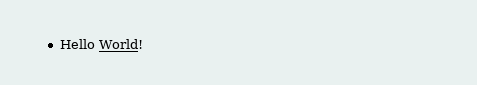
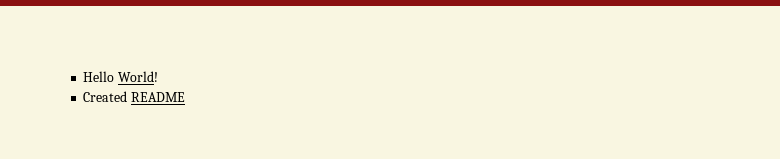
+ Created README

